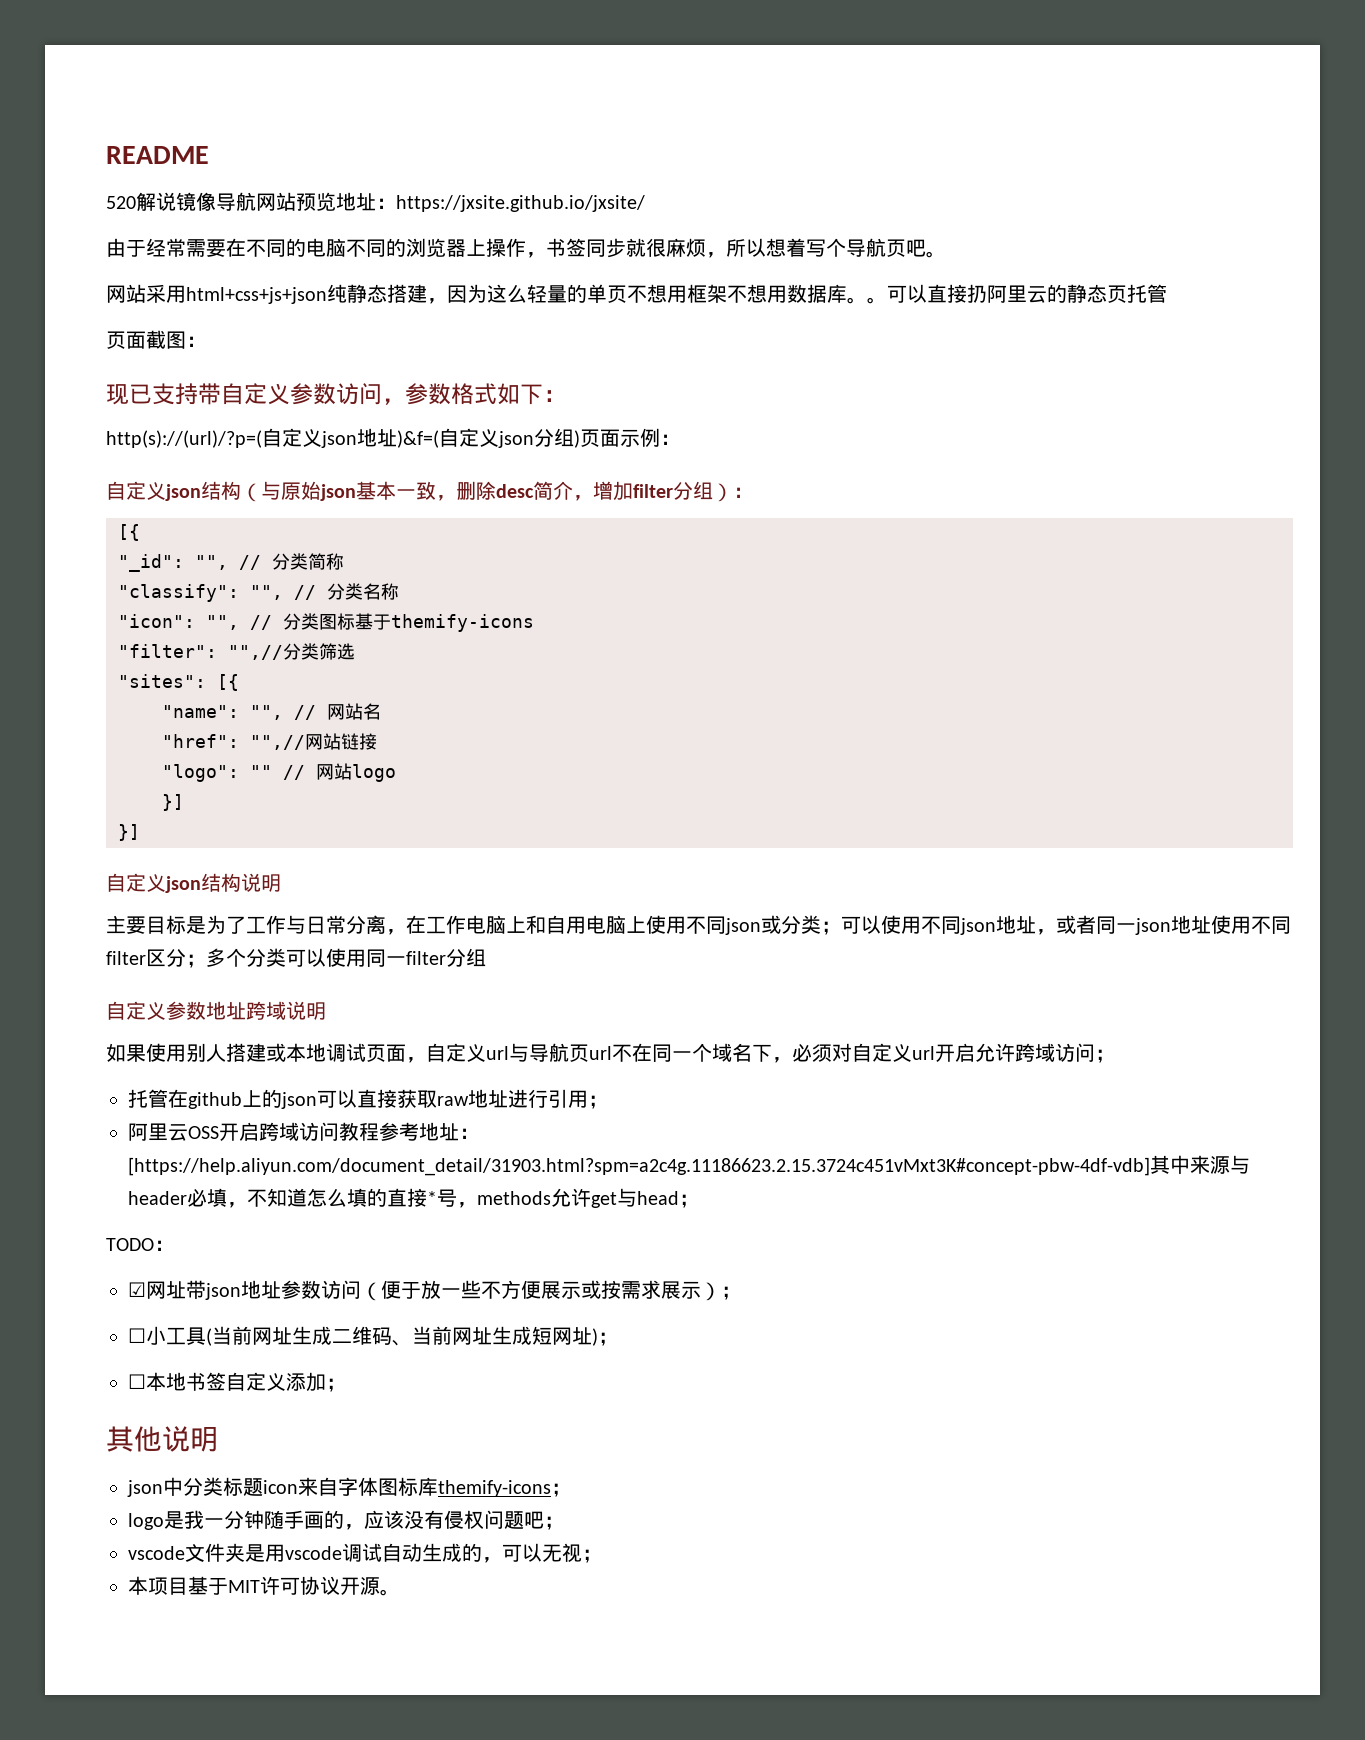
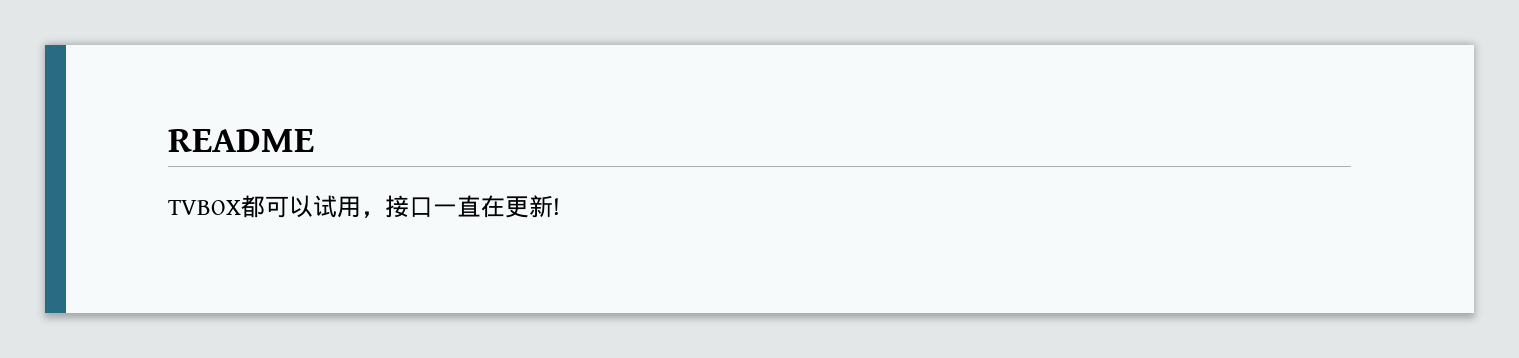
- 520解说镜像导航网站预览地址：https://jxsite.github.io/jxsite/
- 由于经常需要在不同的电脑不同的浏览器上操作，书签同步就很麻烦，所以想着写个导航页吧。
- 网站采用html+css+js+json纯静态搭建，因为这么轻量的单页不想用框架不想用数据库。。可以直接扔阿里云的静态页托管
- 页面截图：
- 现已支持带自定义参数访问，参数格式如下：
- http(s)://(url)/?p=(自定义json地址)&f=(自定义json分组)页面示例：
- 自定义json结构（与原始json基本一致，删除desc简介，增加filter分组）：
- [{
- "_id": "", // 分类简称
- "classify": "", // 分类名称
- "icon": "", // 分类图标基于themify-icons
- "filter": "",//分类筛选
- "sites": [{
- "name": "", // 网站名
- "href": "",//网站链接
- "logo": "" // 网站logo
- }]
- }]
- 自定义json结构说明
- 主要目标是为了工作与日常分离，在工作电脑上和自用电脑上使用不同json或分类；可以使用不同json地址，或者同一json地址使用不同filter区分；多个分类可以使用同一filter分组
- 自定义参数地址跨域说明
- 如果使用别人搭建或本地调试页面，自定义url与导航页url不在同一个域名下，必须对自定义url开启允许跨域访问；
- 托管在github上的json可以直接获取raw地址进行引用；
- 阿里云OSS开启跨域访问教程参考地址：[https://help.aliyun.com/document_detail/31903.html?spm=a2c4g.11186623.2.15.3724c451vMxt3K#concept-pbw-4df-vdb]其中来源与header必填，不知道怎么填的直接*号，methods允许get与head；
- TODO：
- ☑网址带json地址参数访问（便于放一些不方便展示或按需求展示）；
- ☐小工具(当前网址生成二维码、当前网址生成短网址)；
- ☐本地书签自定义添加；
- 其他说明
- json中分类标题icon来自字体图标库themify-icons；
- logo是我一分钟随手画的，应该没有侵权问题吧；
- vscode文件夹是用vscode调试自动生成的，可以无视；
- 本项目基于MIT许可协议开源。
+ TVBOX都可以试用，接口一直在更新!

